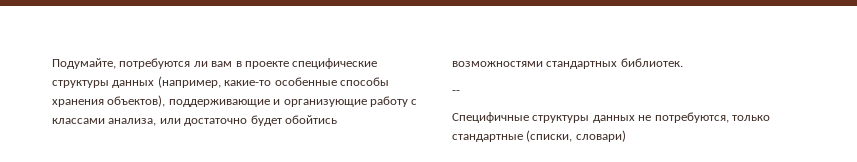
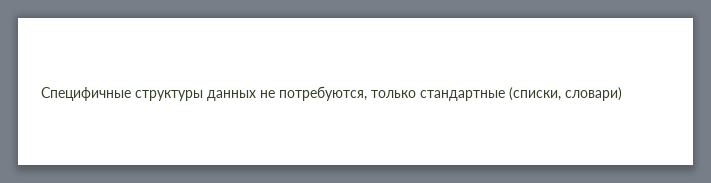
- Подумайте, потребуются ли вам в проекте специфические структуры данных (например, какие-то особенные способы хранения объектов), поддерживающие и организующие работу с классами анализа, или достаточно будет обойтись возможностями стандартных библиотек.
- --

